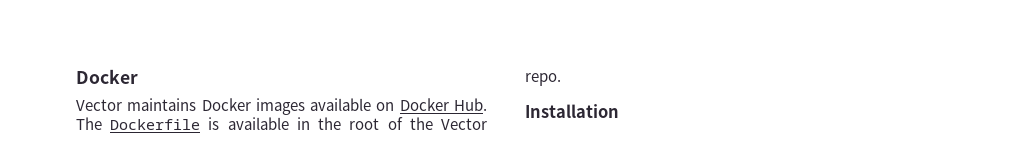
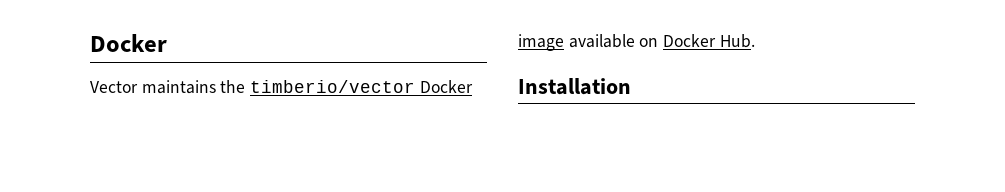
- Vector maintains Docker images available on Docker Hub. The Dockerfile is available in the root of the Vector repo.
+ Vector maintains the timberio/vector Docker image available on Docker Hub.

